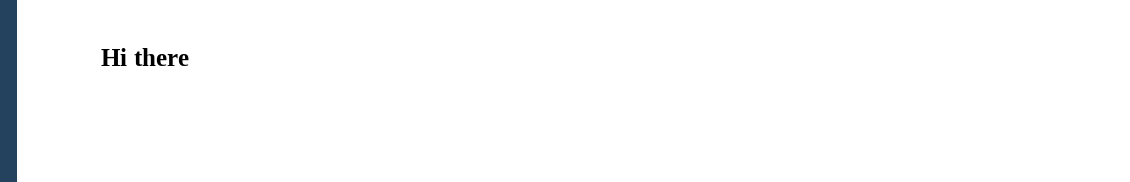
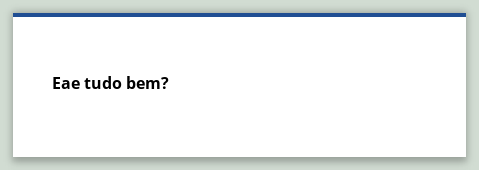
- Hi there
+ Eae tudo bem?

